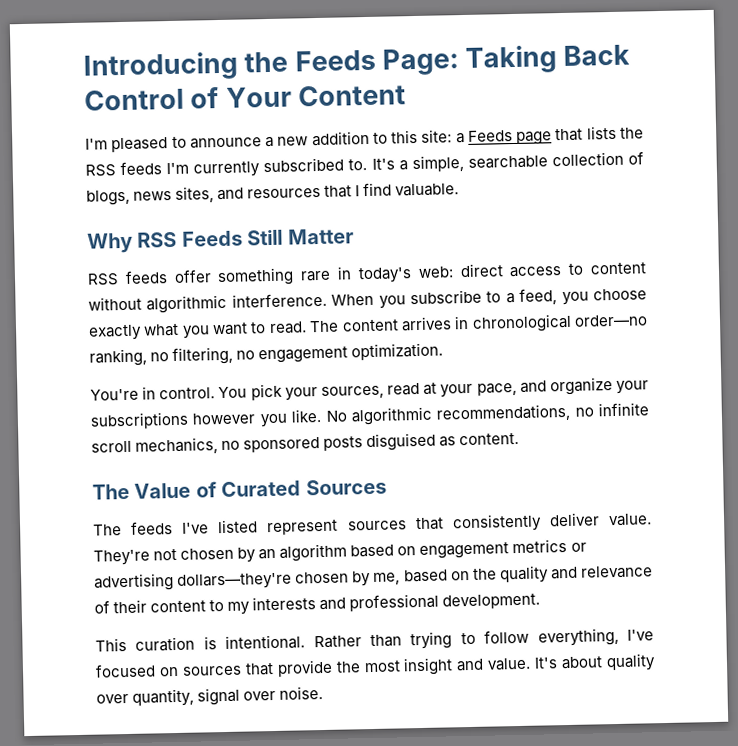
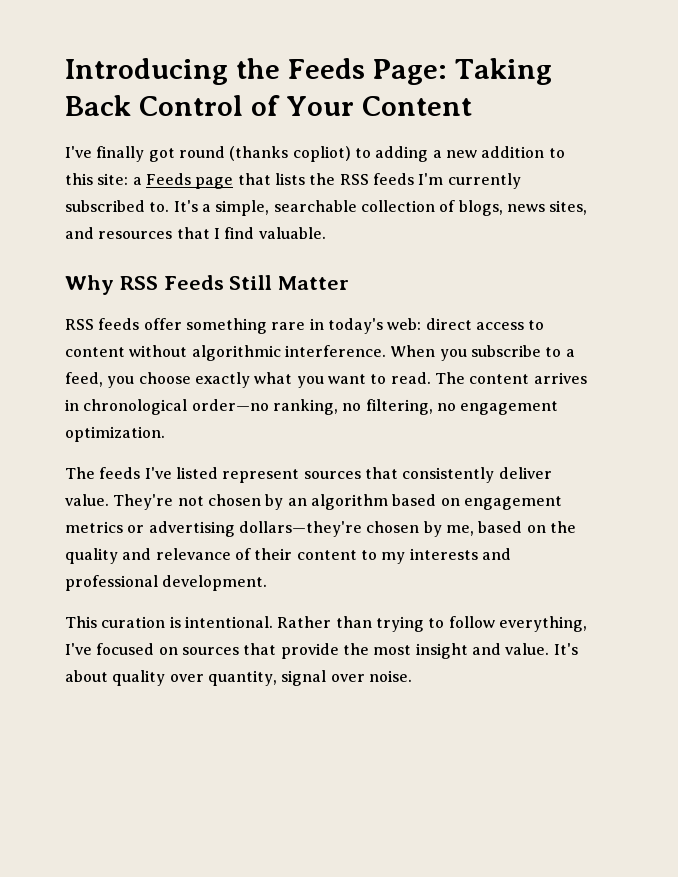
- I'm pleased to announce a new addition to this site: a Feeds page that lists the RSS feeds I'm currently subscribed to.
+ I've finally got round (thanks copliot) to adding a new addition to this site: a Feeds page that lists the RSS feeds I'm currently subscribed to.
- You're in control. You pick your sources, read at your pace, and organize your subscriptions however you like. No algorithmic recommendations, no infinite scroll mechanics, no sponsored posts disguised as content.
- The Value of Curated Sources

